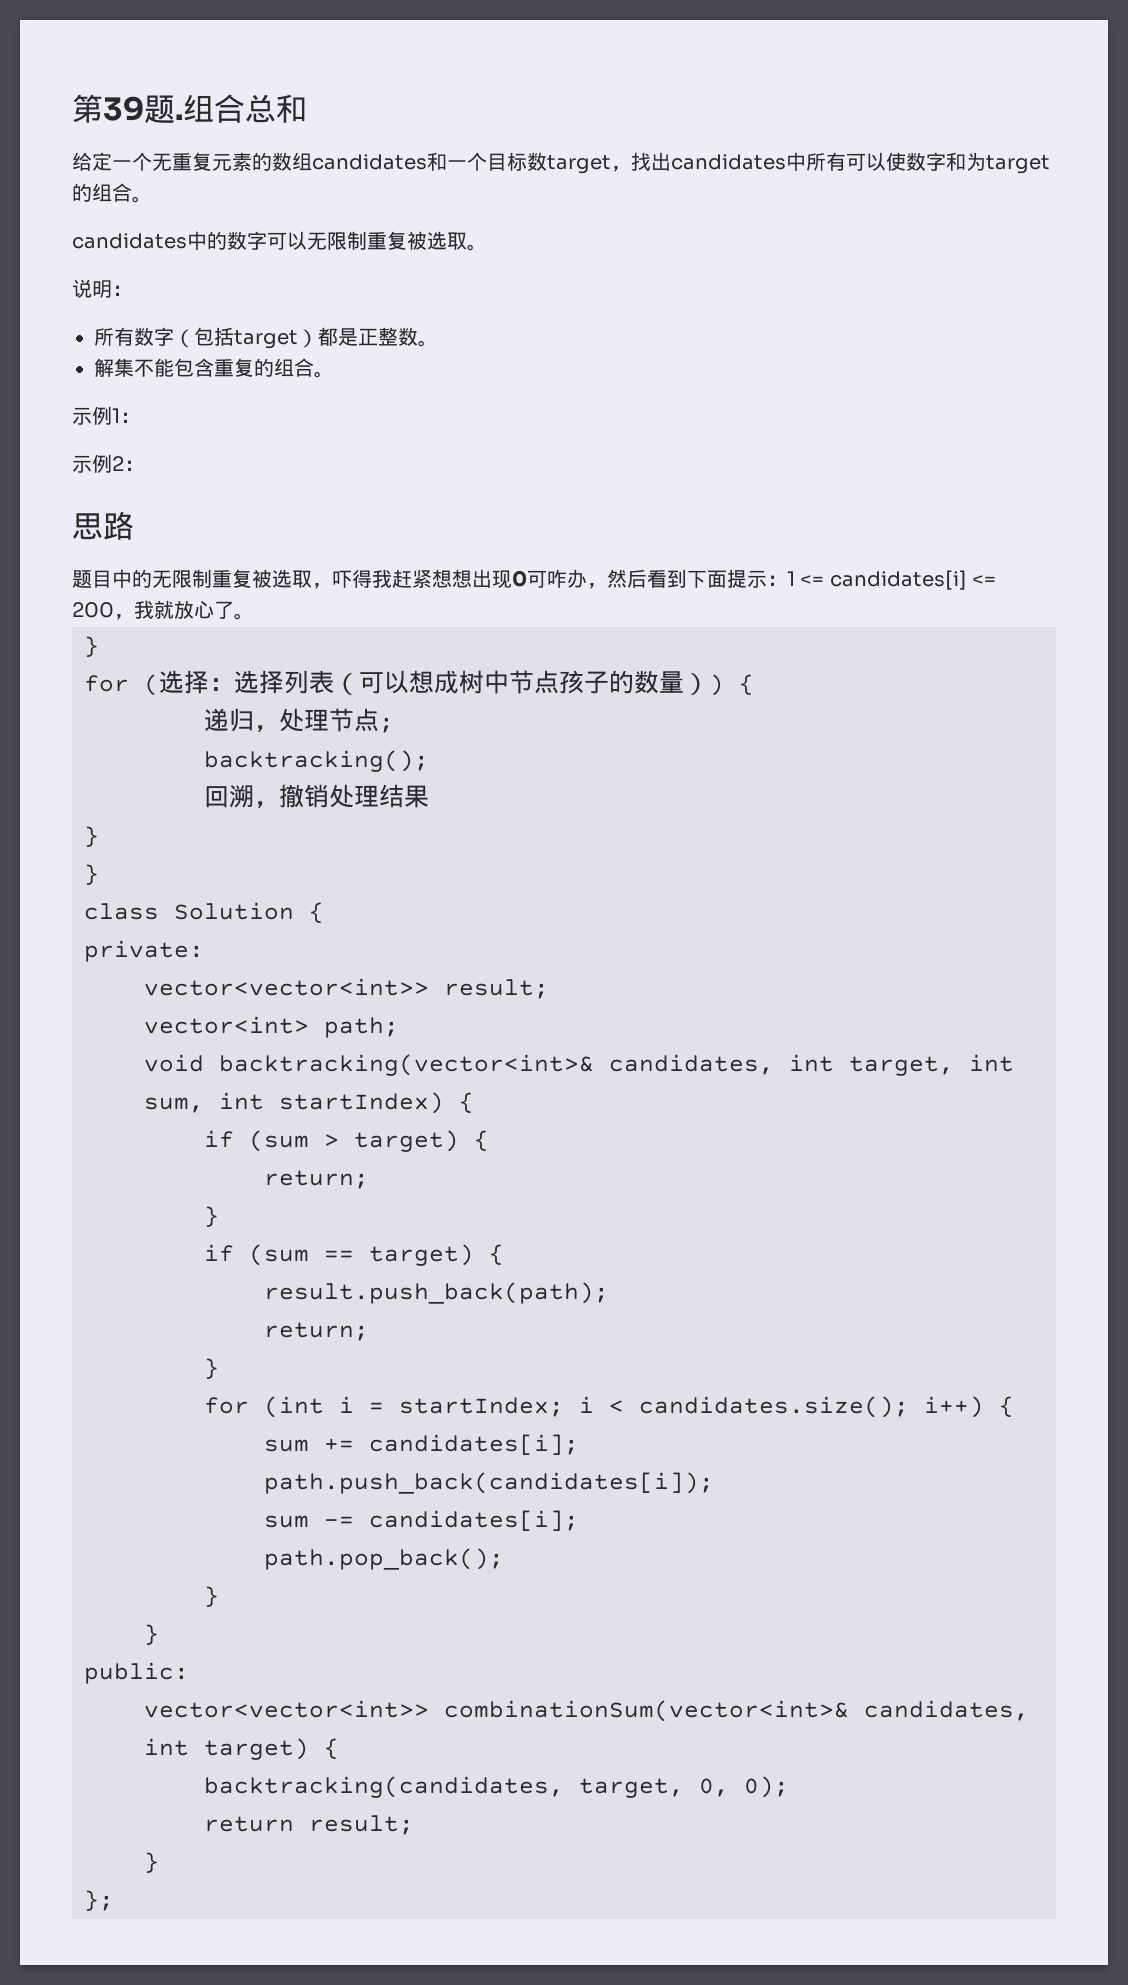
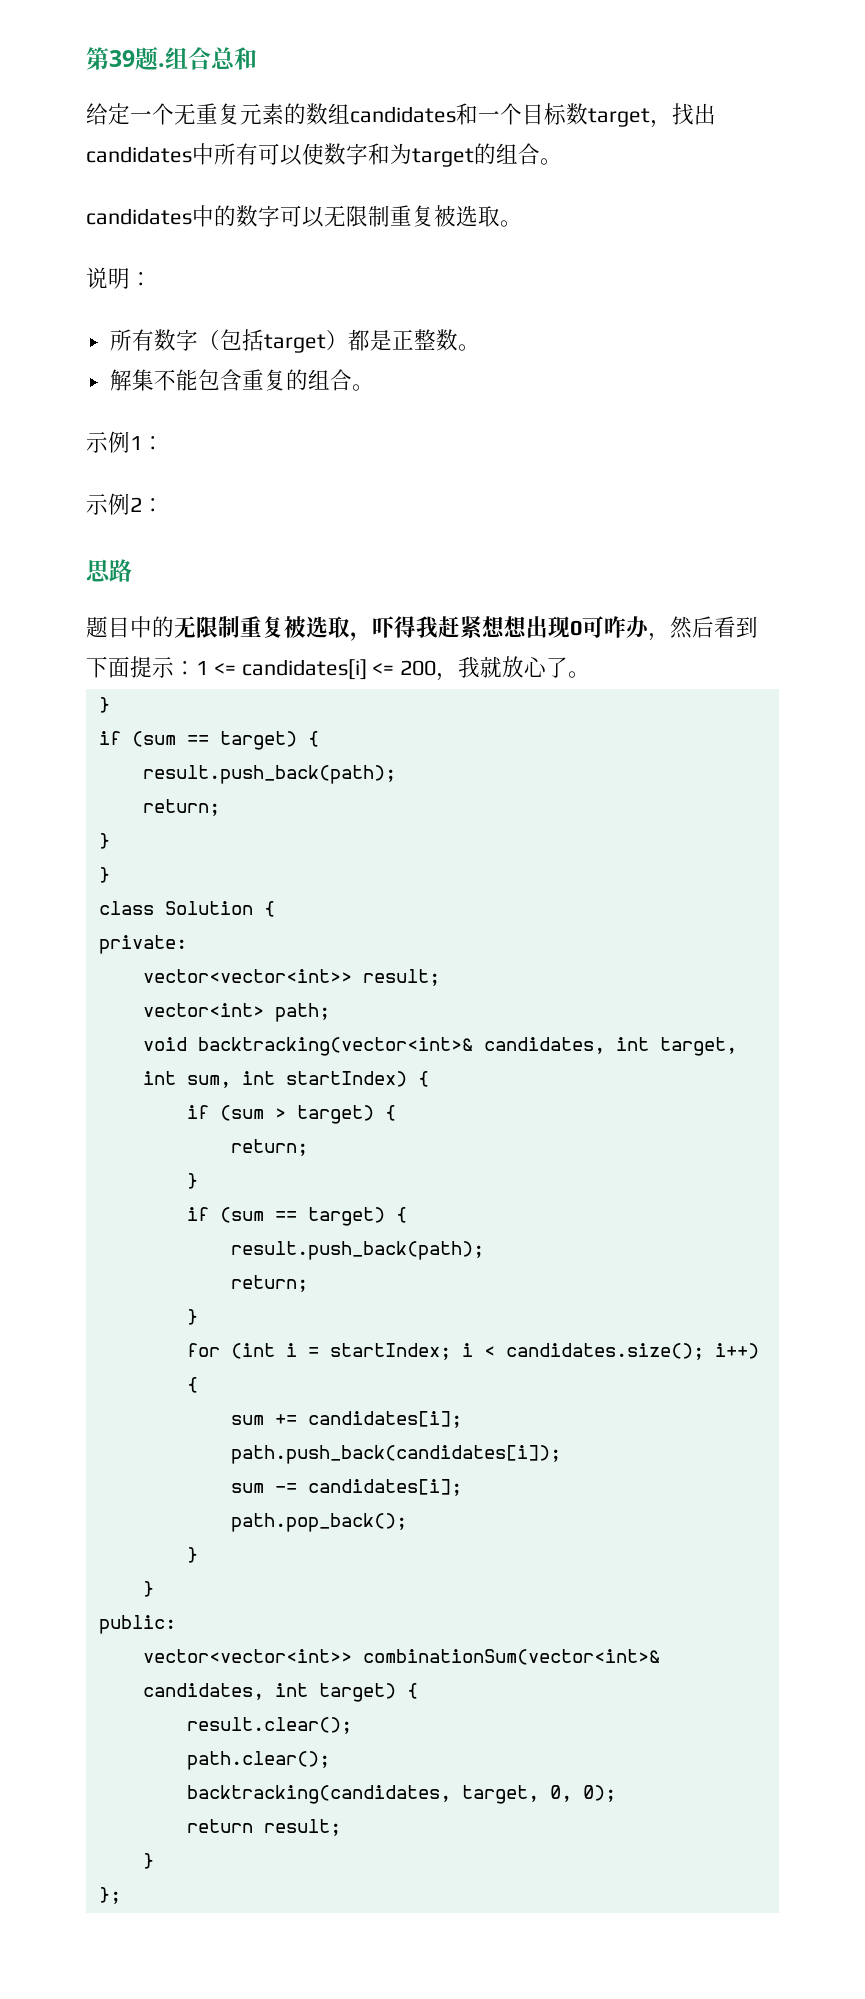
  题目中的无限制重复被选取，吓得我赶紧想想出现0可咋办，然后看到下面提示：1 <= candidates[i] <= 200，我就放心了。
  }
- for (选择：选择列表（可以想成树中节点孩子的数量）) {
- 递归，处理节点;
- backtracking();
- 回溯，撤销处理结果
+ if (sum == target) {
+ result.push_back(path);
+ return;
+ result.clear();
+ path.clear();

